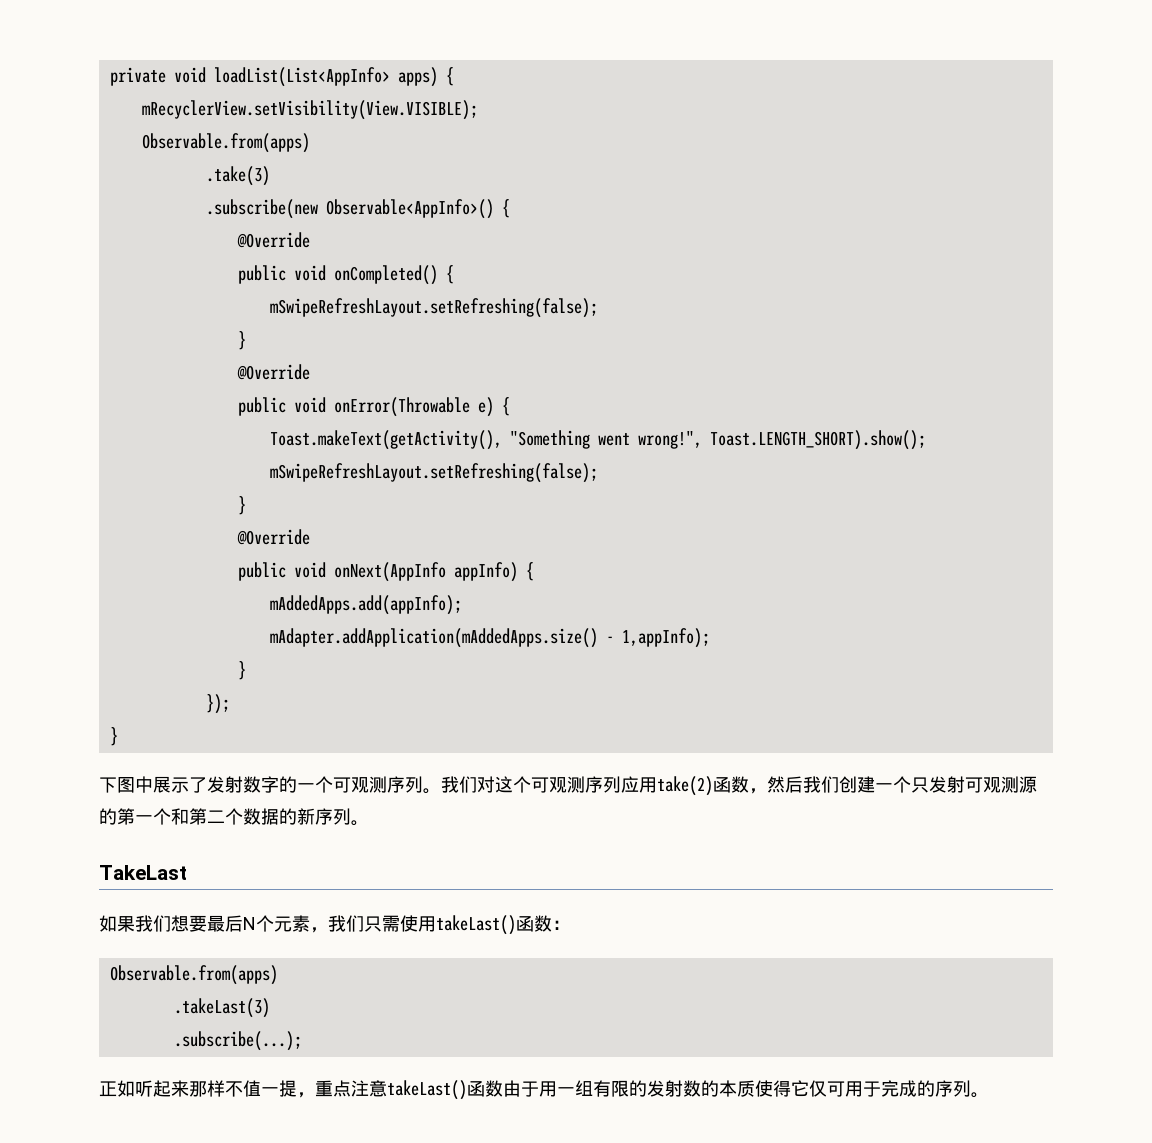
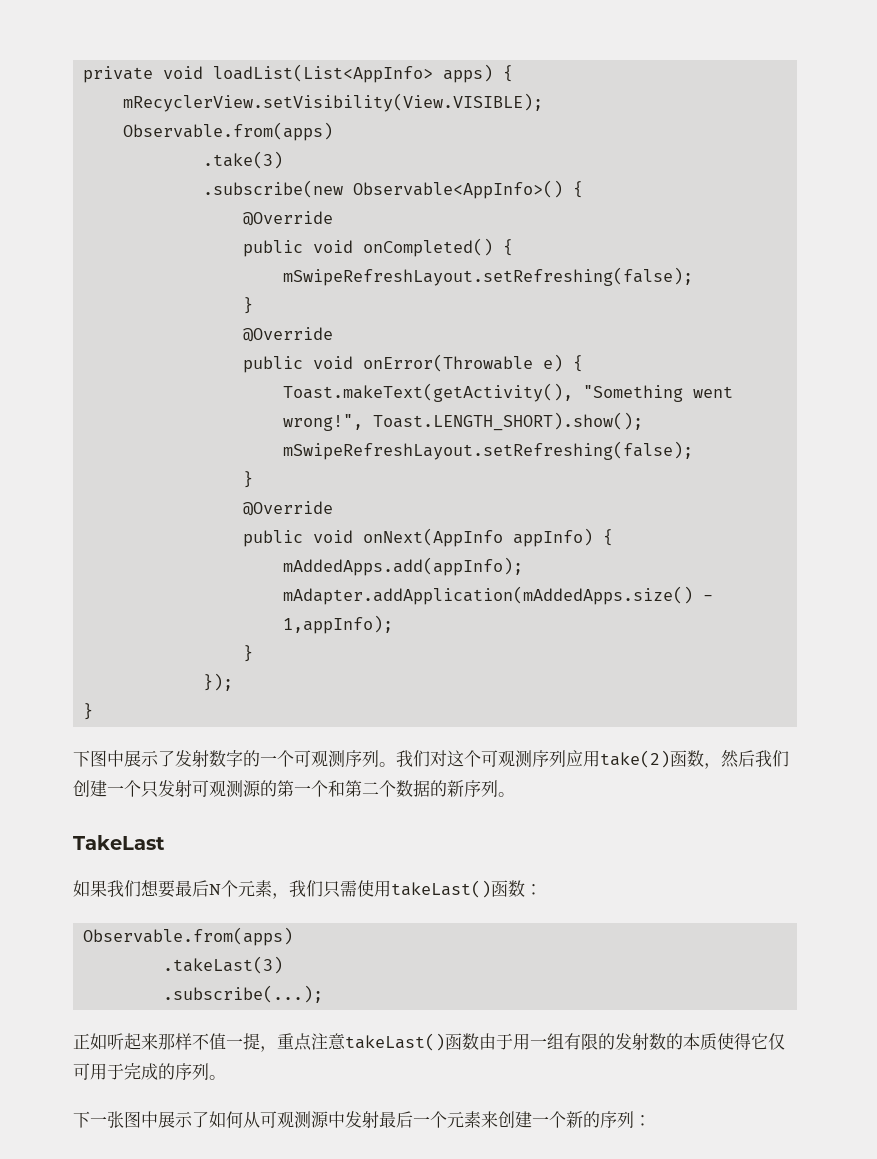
+ 下一张图中展示了如何从可观测源中发射最后一个元素来创建一个新的序列：

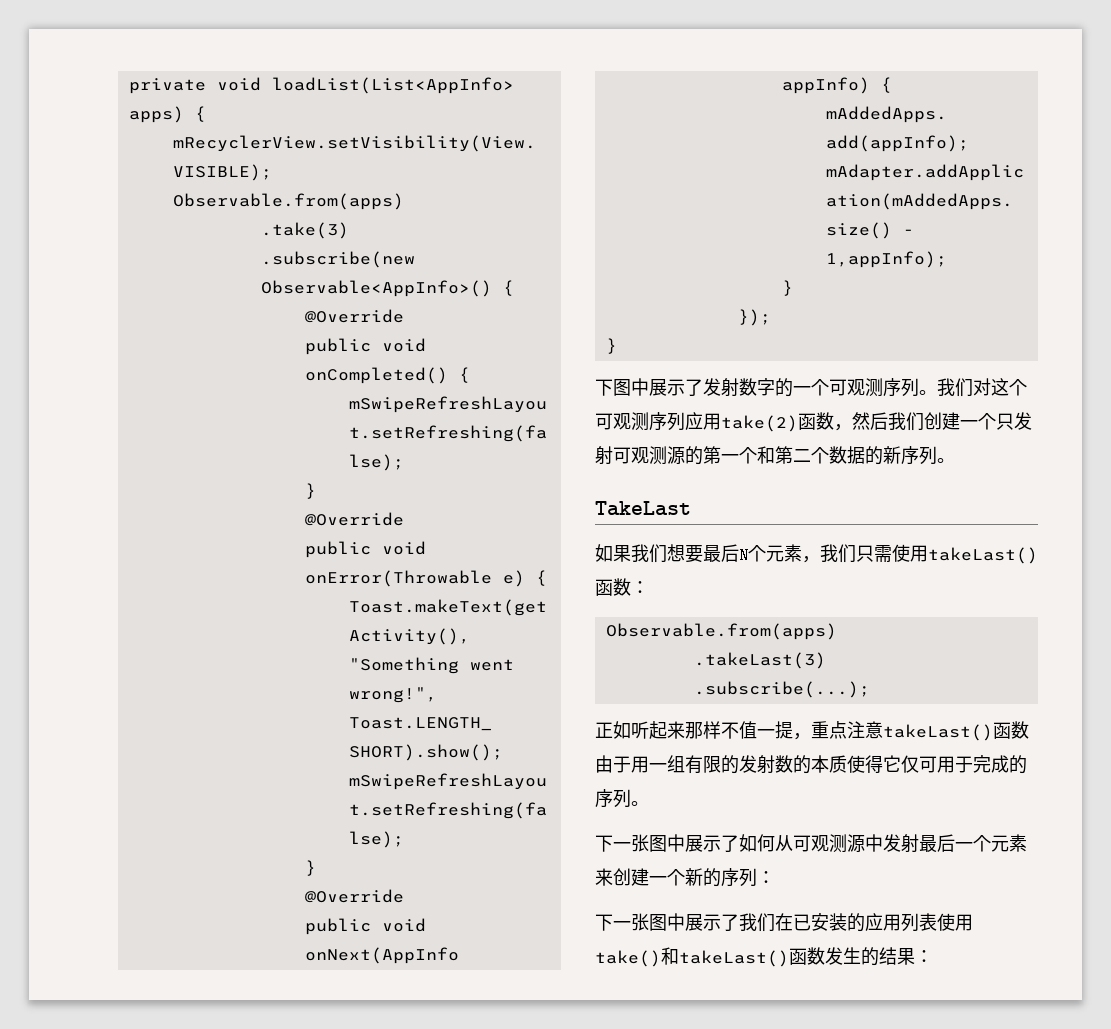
+ 下一张图中展示了我们在已安装的应用列表使用take()和takeLast()函数发生的结果：

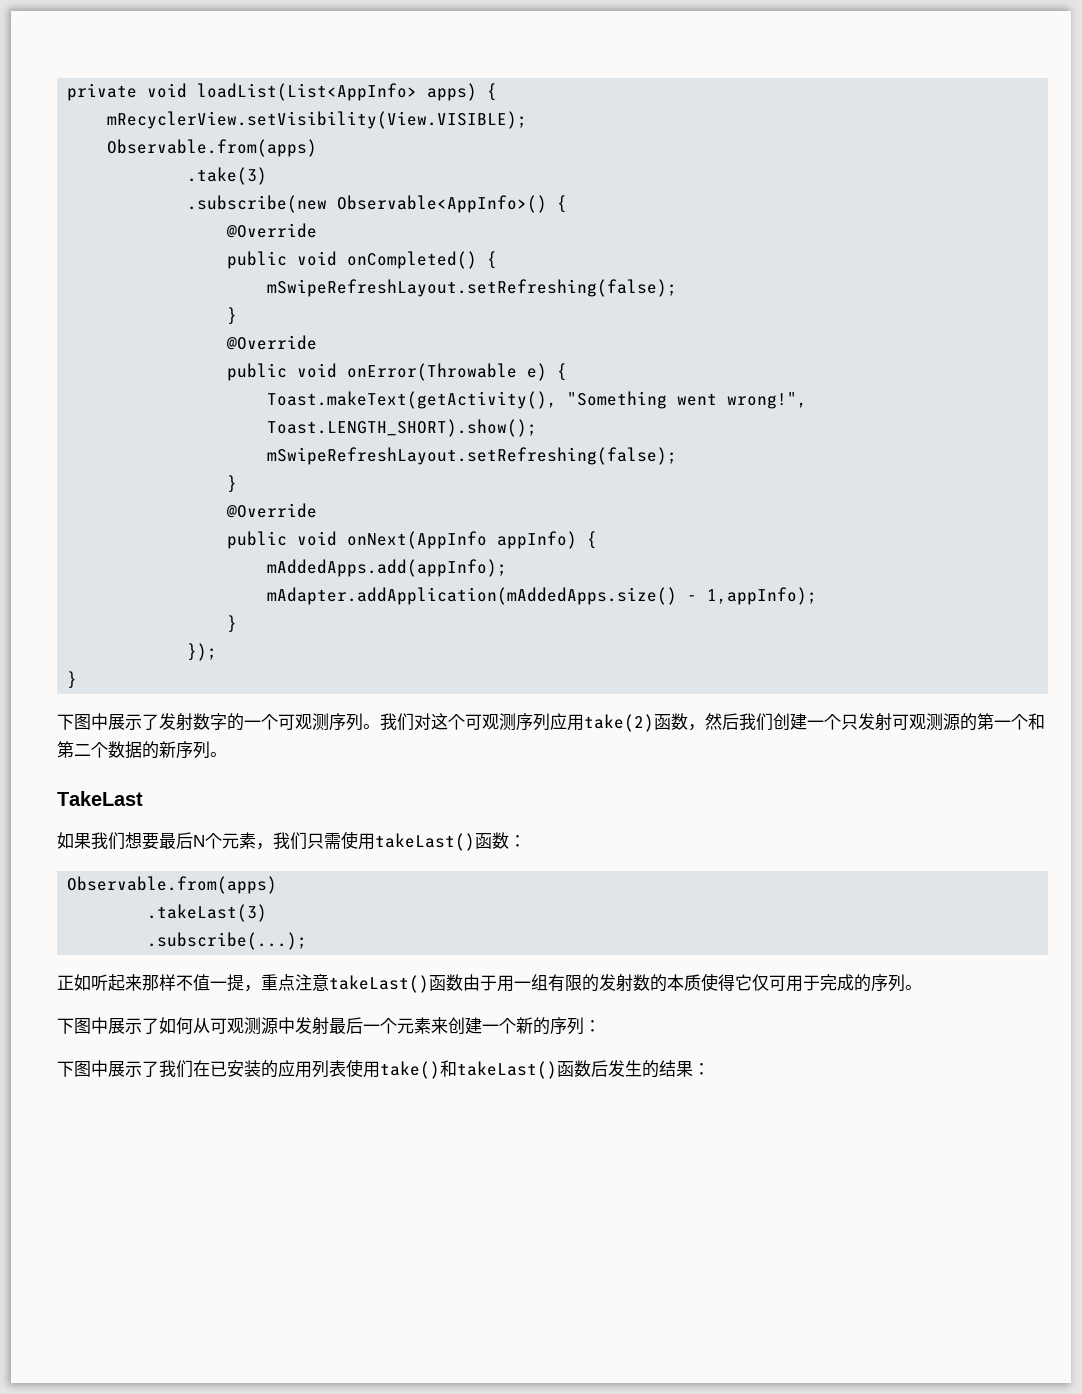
- 下一张图中展示了如何从可观测源中发射最后一个元素来创建一个新的序列：
+ 下图中展示了如何从可观测源中发射最后一个元素来创建一个新的序列：
- 下一张图中展示了我们在已安装的应用列表使用take()和takeLast()函数发生的结果：
+ 下图中展示了我们在已安装的应用列表使用take()和takeLast()函数后发生的结果：

